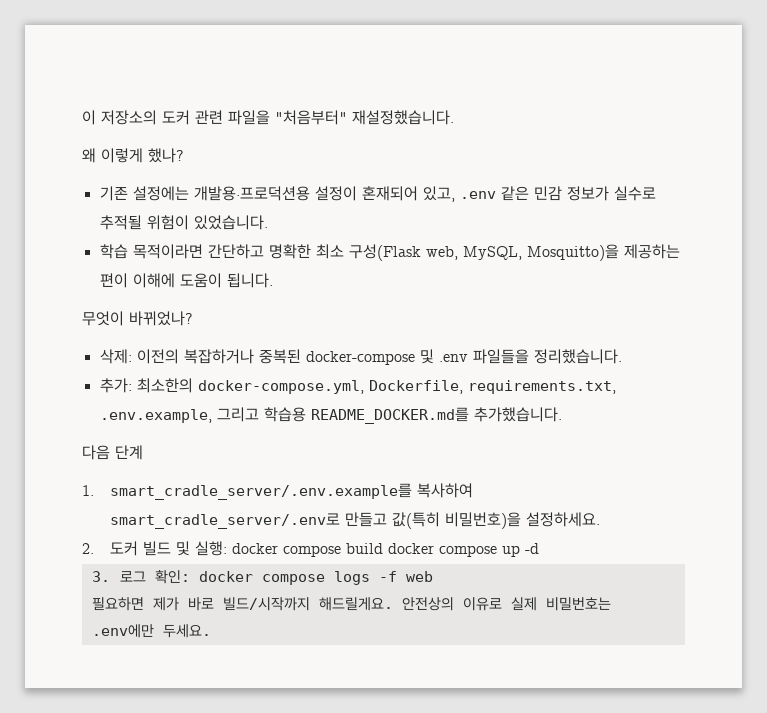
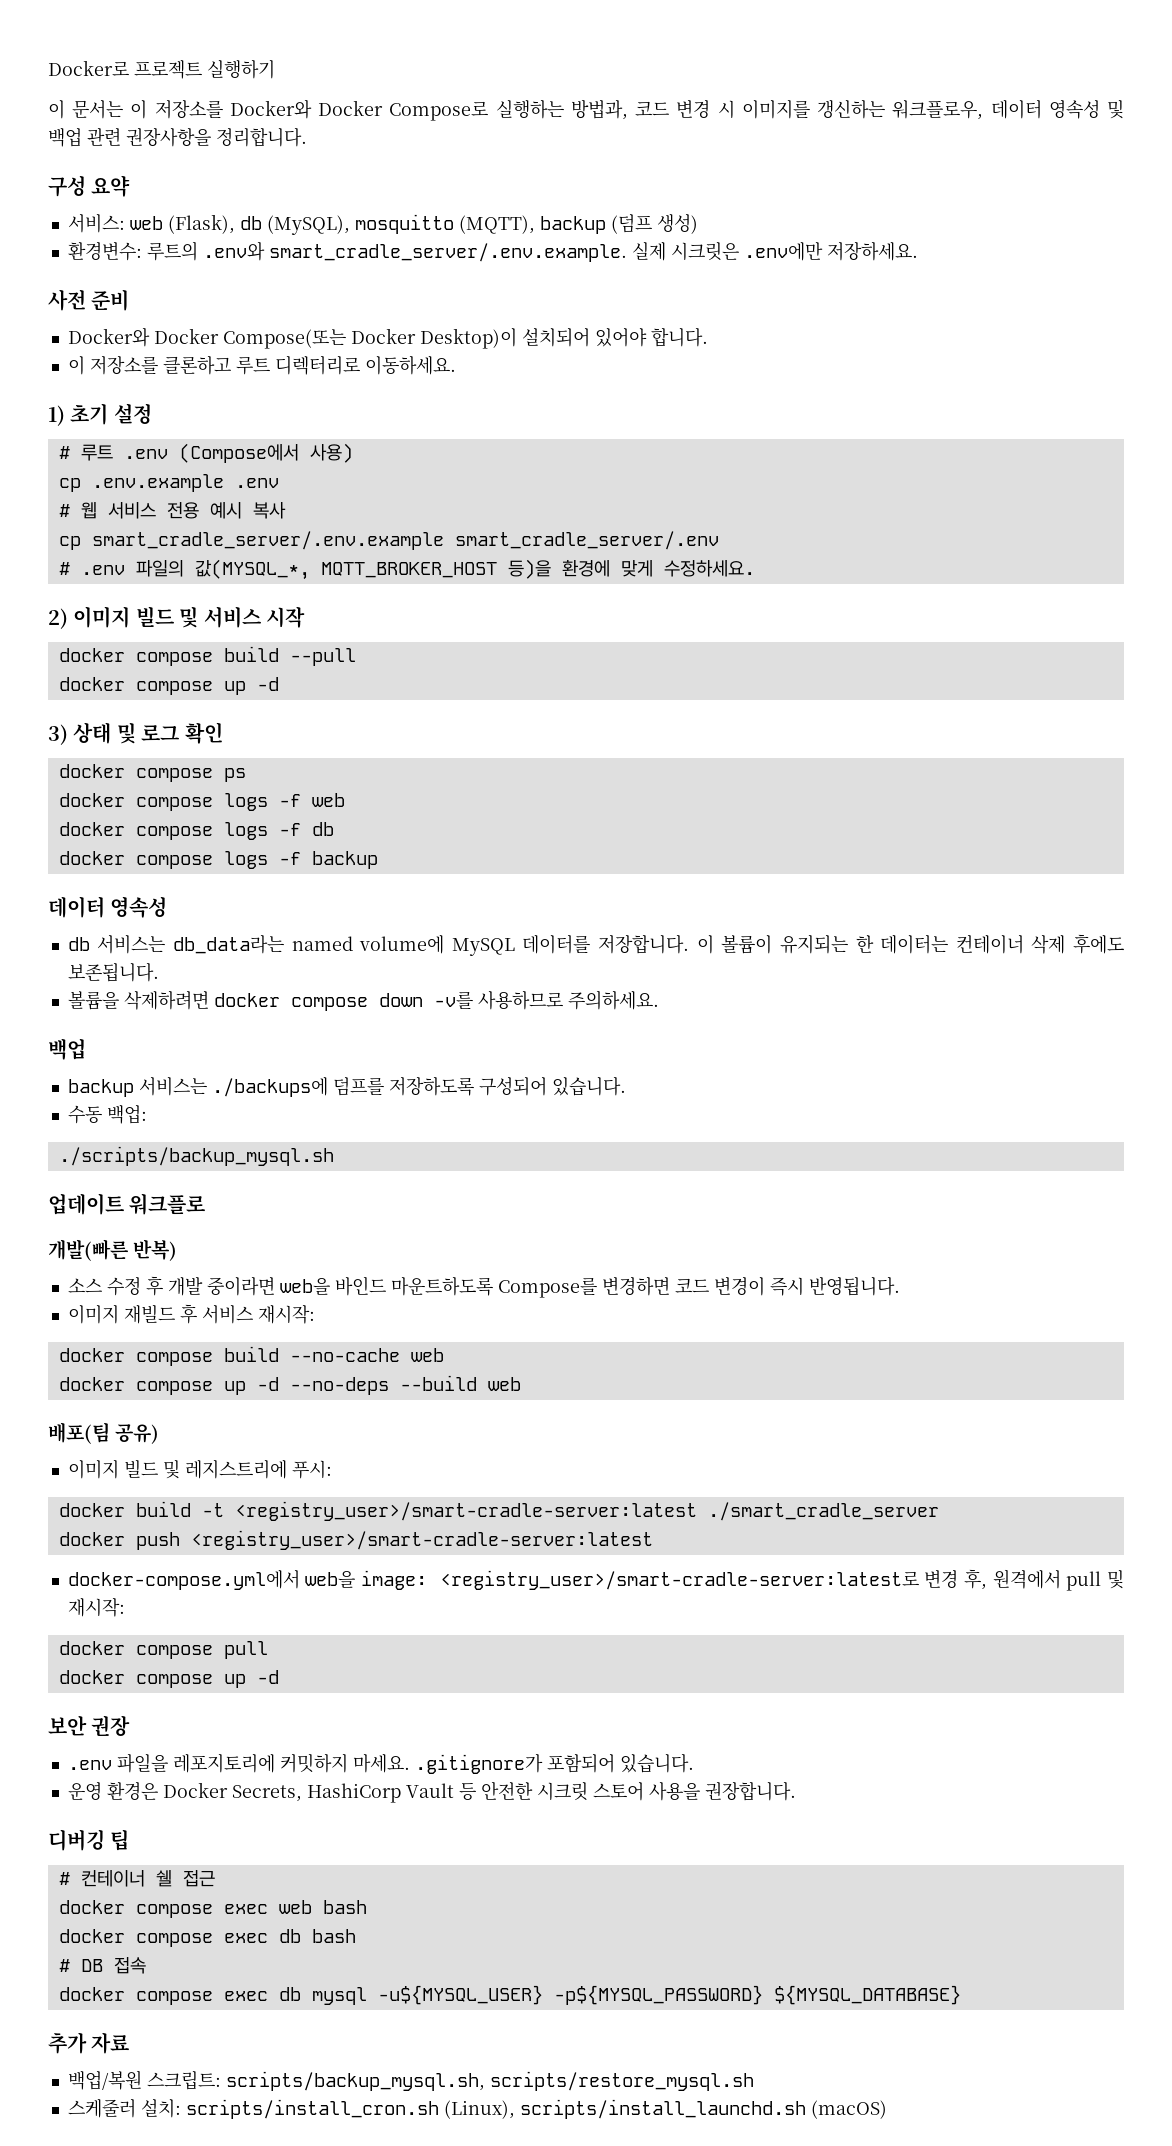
- 이 저장소의 도커 관련 파일을 "처음부터" 재설정했습니다.
- 왜 이렇게 했나?
- 기존 설정에는 개발용·프로덕션용 설정이 혼재되어 있고, .env 같은 민감 정보가 실수로 추적될 위험이 있었습니다.
- 학습 목적이라면 간단하고 명확한 최소 구성(Flask web, MySQL, Mosquitto)을 제공하는 편이 이해에 도움이 됩니다.
- 무엇이 바뀌었나?
- 삭제: 이전의 복잡하거나 중복된 docker-compose 및 .env 파일들을 정리했습니다.
- 추가: 최소한의 docker-compose.yml, Dockerfile, requirements.txt, .env.example, 그리고 학습용 README_DOCKER.md를 추가했습니다.
- 다음 단계
- 1. smart_cradle_server/.env.example를 복사하여 smart_cradle_server/.env로 만들고 값(특히 비밀번호)을 설정하세요.
- 2. 도커 빌드 및 실행: docker compose build docker compose up -d
- 3. 로그 확인: docker compose logs -f web
+ Docker로 프로젝트 실행하기
+ 이 문서는 이 저장소를 Docker와 Docker Compose로 실행하는 방법과, 코드 변경 시 이미지를 갱신하는 워크플로우, 데이터 영속성 및 백업 관련 권장사항을 정리합니다.
+ 구성 요약
+ 서비스: web (Flask), db (MySQL), mosquitto (MQTT), backup (덤프 생성)
+ 환경변수: 루트의 .env와 smart_cradle_server/.env.example. 실제 시크릿은 .env에만 저장하세요.
+ 사전 준비
+ Docker와 Docker Compose(또는 Docker Desktop)이 설치되어 있어야 합니다.
+ 이 저장소를 클론하고 루트 디렉터리로 이동하세요.
+ 1) 초기 설정
+ # 루트 .env (Compose에서 사용)
+ cp .env.example .env
+ # 웹 서비스 전용 예시 복사
+ cp smart_cradle_server/.env.example smart_cradle_server/.env
+ # .env 파일의 값(MYSQL_*, MQTT_BROKER_HOST 등)을 환경에 맞게 수정하세요.
+ 2) 이미지 빌드 및 서비스 시작
+ docker compose build --pull
+ docker compose up -d
+ 3) 상태 및 로그 확인
+ docker compose ps
+ docker compose logs -f web
- 필요하면 제가 바로 빌드/시작까지 해드릴게요. 안전상의 이유로 실제 비밀번호는 .env에만 두세요.
+ docker compose logs -f db
+ docker compose logs -f backup
+ 데이터 영속성
+ db 서비스는 db_data라는 named volume에 MySQL 데이터를 저장합니다. 이 볼륨이 유지되는 한 데이터는 컨테이너 삭제 후에도 보존됩니다.
+ 볼륨을 삭제하려면 docker compose down -v를 사용하므로 주의하세요.
+ 백업
+ backup 서비스는 ./backups에 덤프를 저장하도록 구성되어 있습니다.
+ 수동 백업:
+ ./scripts/backup_mysql.sh
+ 업데이트 워크플로
+ 개발(빠른 반복)
+ 소스 수정 후 개발 중이라면 web을 바인드 마운트하도록 Compose를 변경하면 코드 변경이 즉시 반영됩니다.
+ 이미지 재빌드 후 서비스 재시작:
+ docker compose build --no-cache web
+ docker compose up -d --no-deps --build web
+ 배포(팀 공유)
+ 이미지 빌드 및 레지스트리에 푸시:
+ docker build -t <registry_user>/smart-cradle-server:latest ./smart_cradle_server
+ docker push <registry_user>/smart-cradle-server:latest
+ docker-compose.yml에서 web을 image: <registry_user>/smart-cradle-server:latest로 변경 후, 원격에서 pull 및 재시작:
+ docker compose pull
+ docker compose up -d
+ 보안 권장
+ .env 파일을 레포지토리에 커밋하지 마세요. .gitignore가 포함되어 있습니다.
+ 운영 환경은 Docker Secrets, HashiCorp Vault 등 안전한 시크릿 스토어 사용을 권장합니다.
+ 디버깅 팁
+ # 컨테이너 쉘 접근
+ docker compose exec web bash
+ docker compose exec db bash
+ # DB 접속
+ docker compose exec db mysql -u${MYSQL_USER} -p${MYSQL_PASSWORD} ${MYSQL_DATABASE}
+ 추가 자료
+ 백업/복원 스크립트: scripts/backup_mysql.sh, scripts/restore_mysql.sh
+ 스케줄러 설치: scripts/install_cron.sh (Linux), scripts/install_launchd.sh (macOS)

